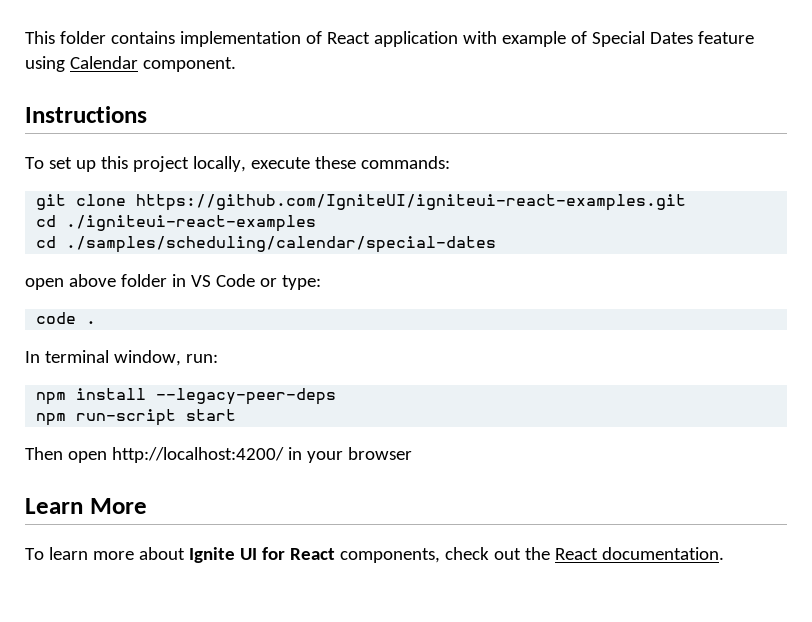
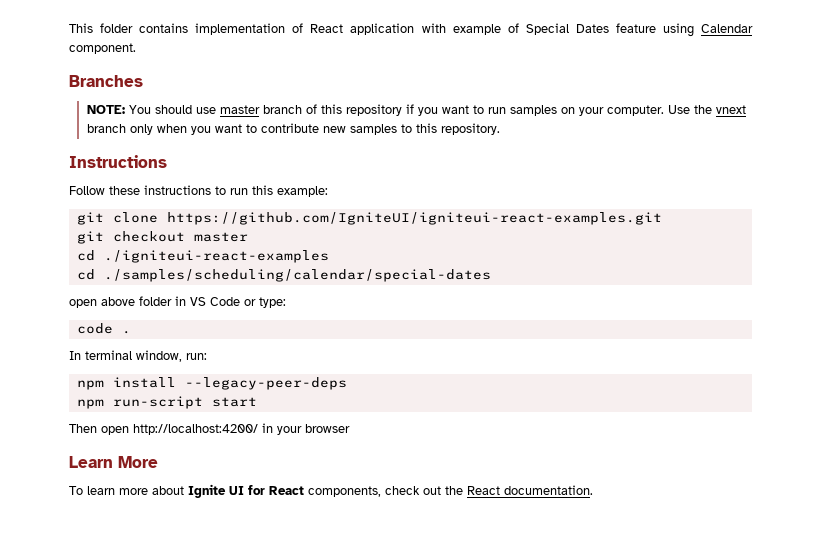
+ Branches
+ NOTE: You should use master branch of this repository if you want to run samples on your computer. Use the vnext branch only when you want to contribute new samples to this repository.
  Instructions
- To set up this project locally, execute these commands:
+ Follow these instructions to run this example:
+ git checkout master

